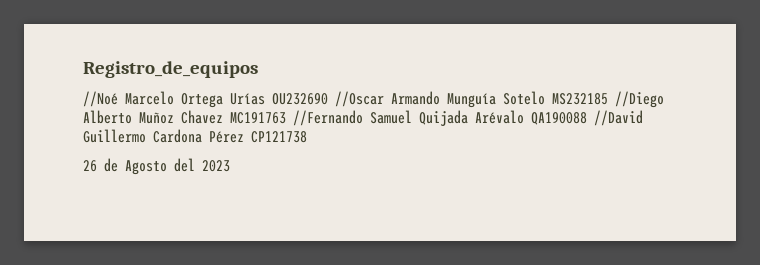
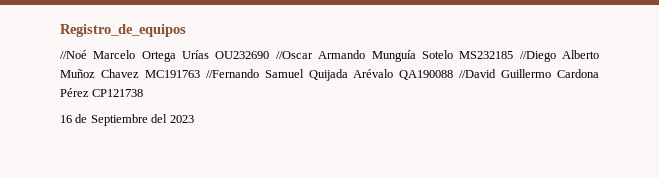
- 26 de Agosto del 2023
+ 16 de Septiembre del 2023

